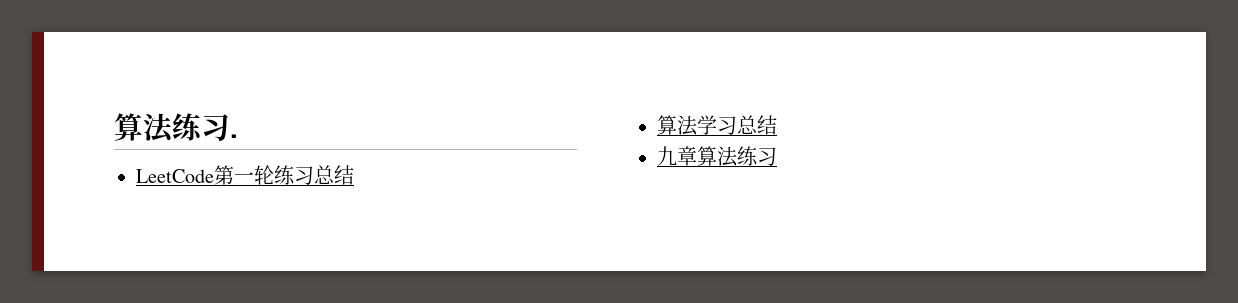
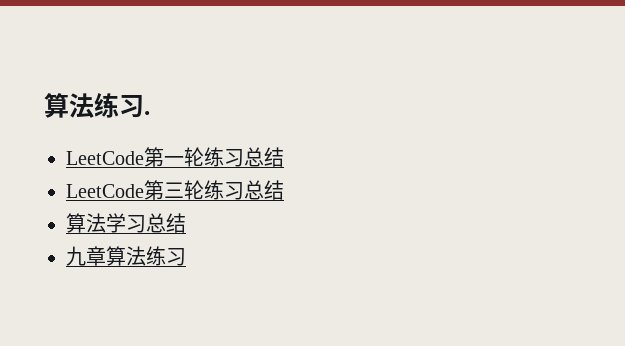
+ LeetCode第三轮练习总结

